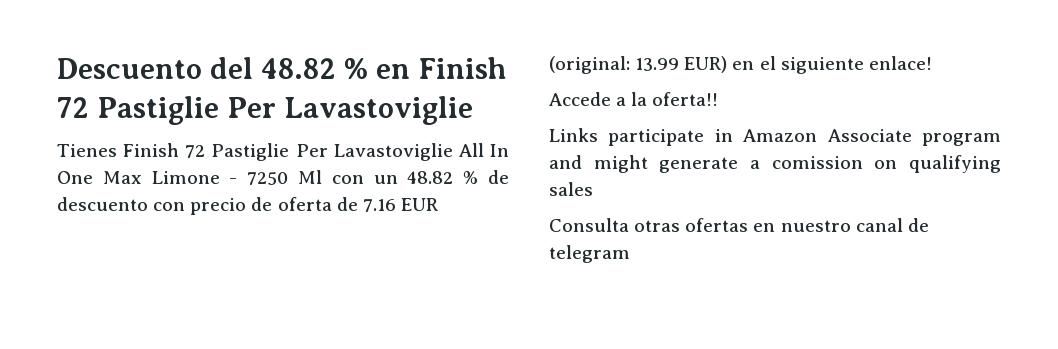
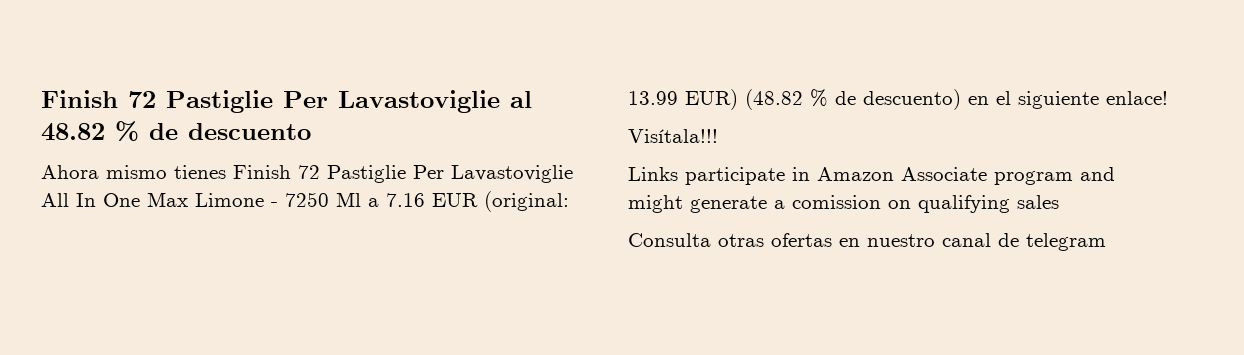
- Descuento del 48.82 % en Finish 72 Pastiglie Per Lavastoviglie
- Tienes Finish 72 Pastiglie Per Lavastoviglie All In One Max Limone - 7250 Ml con un 48.82 % de descuento con precio de oferta de 7.16 EUR (original: 13.99 EUR) en el siguiente enlace!
+ Finish 72 Pastiglie Per Lavastoviglie al 48.82 % de descuento
+ Ahora mismo tienes Finish 72 Pastiglie Per Lavastoviglie All In One Max Limone - 7250 Ml a 7.16 EUR (original: 13.99 EUR) (48.82 % de descuento) en el siguiente enlace!
- Accede a la oferta!!
+ Visítala!!!

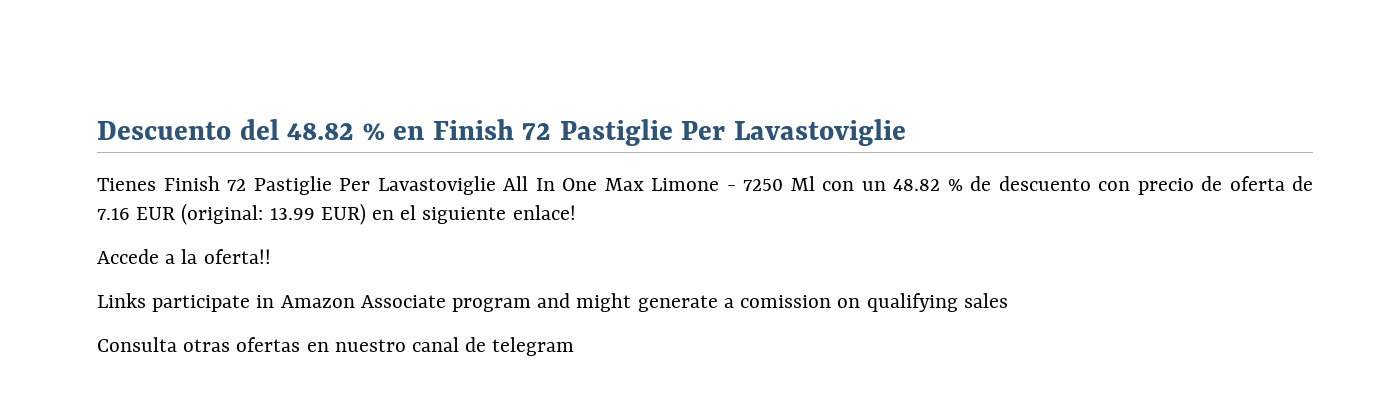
- Finish 72 Pastiglie Per Lavastoviglie al 48.82 % de descuento
- Ahora mismo tienes Finish 72 Pastiglie Per Lavastoviglie All In One Max Limone - 7250 Ml a 7.16 EUR (original: 13.99 EUR) (48.82 % de descuento) en el siguiente enlace!
+ Descuento del 48.82 % en Finish 72 Pastiglie Per Lavastoviglie
+ Tienes Finish 72 Pastiglie Per Lavastoviglie All In One Max Limone - 7250 Ml con un 48.82 % de descuento con precio de oferta de 7.16 EUR (original: 13.99 EUR) en el siguiente enlace!
- Visítala!!!
+ Accede a la oferta!!

